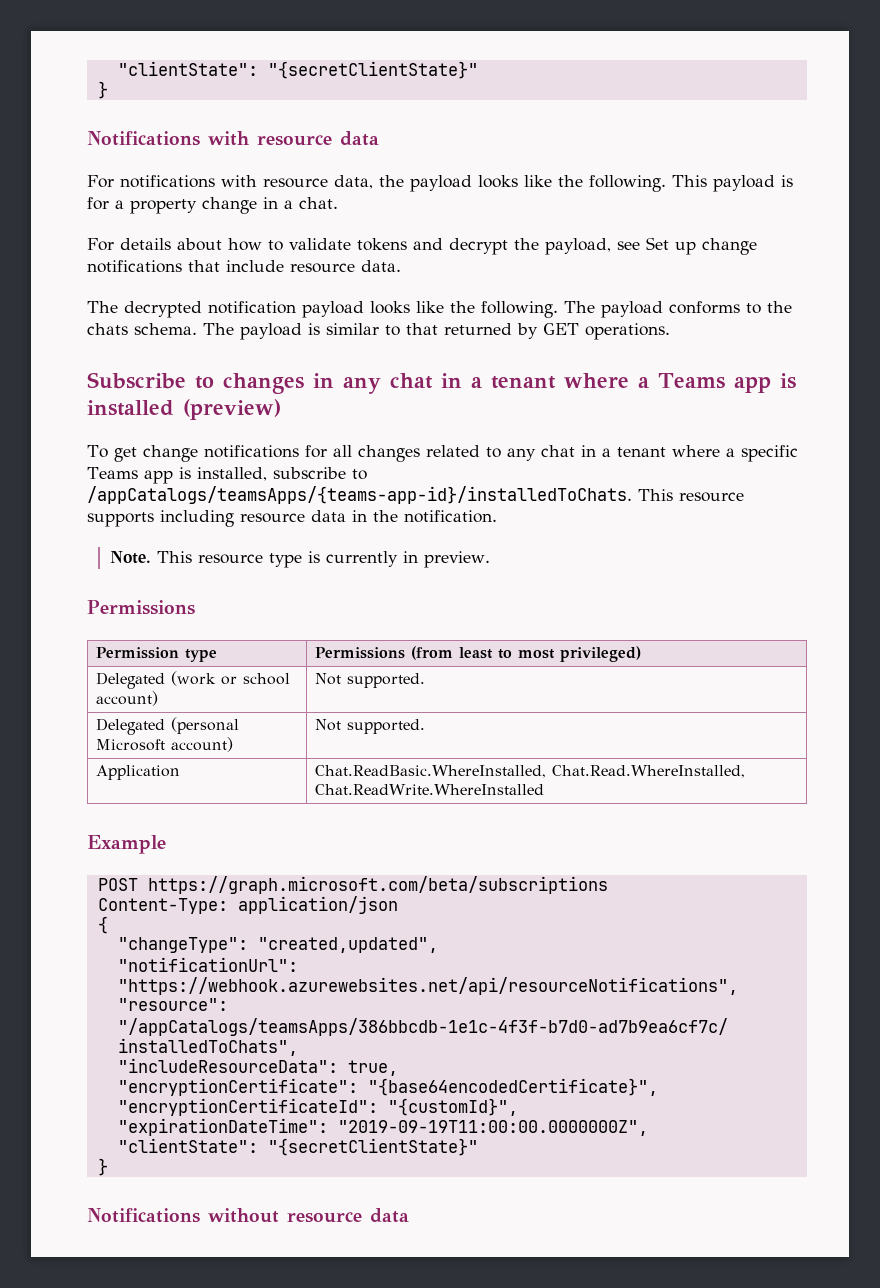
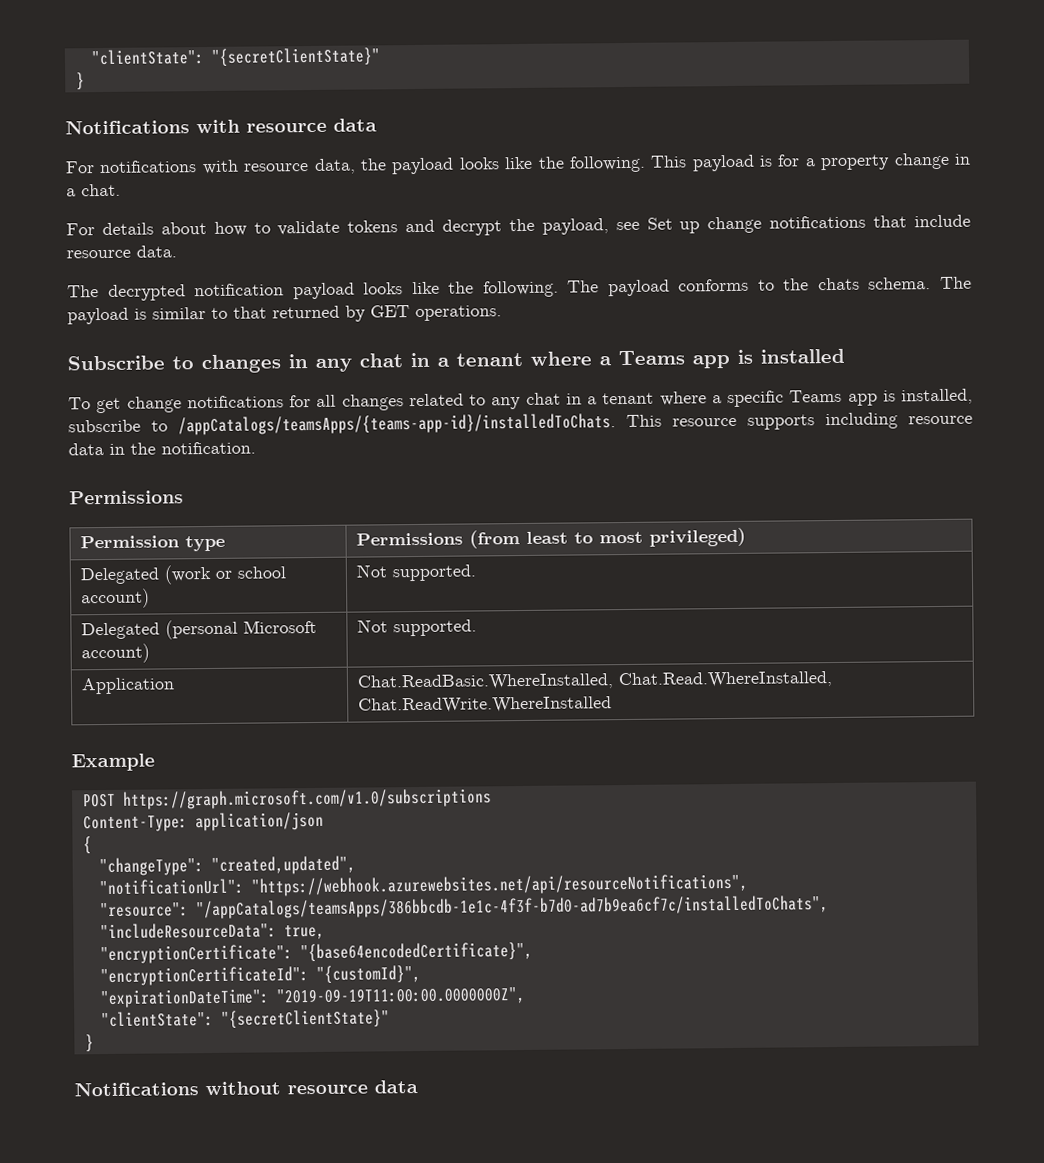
- Subscribe to changes in any chat in a tenant where a Teams app is installed (preview)
+ Subscribe to changes in any chat in a tenant where a Teams app is installed
- Note. This resource type is currently in preview.
- POST https://graph.microsoft.com/beta/subscriptions
+ POST https://graph.microsoft.com/v1.0/subscriptions

